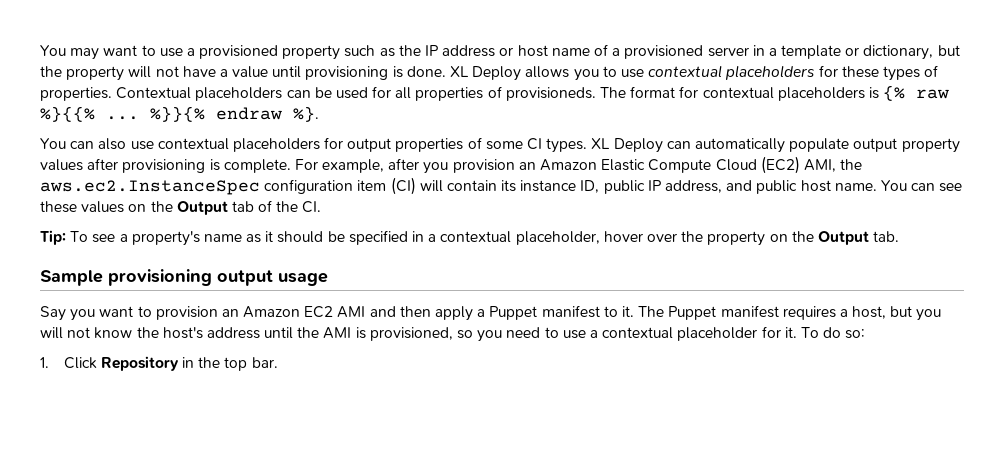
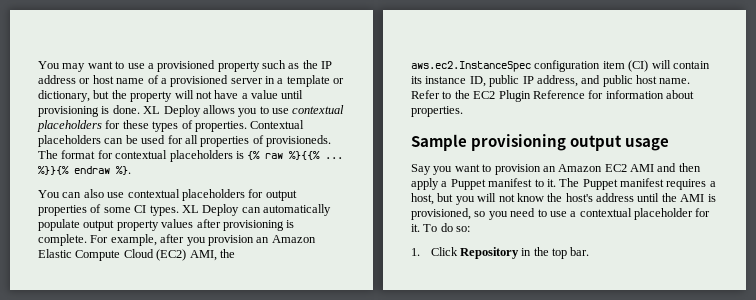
- You can see these values on the Output tab of the CI.
- Tip: To see a property's name as it should be specified in a contextual placeholder, hover over the property on the Output tab.
+ Refer to the EC2 Plugin Reference for information about properties.

